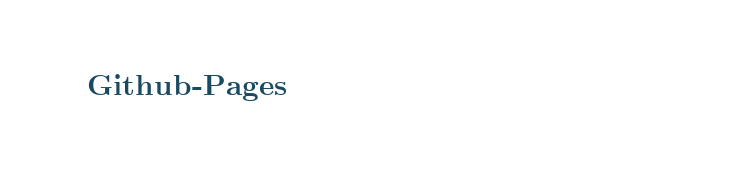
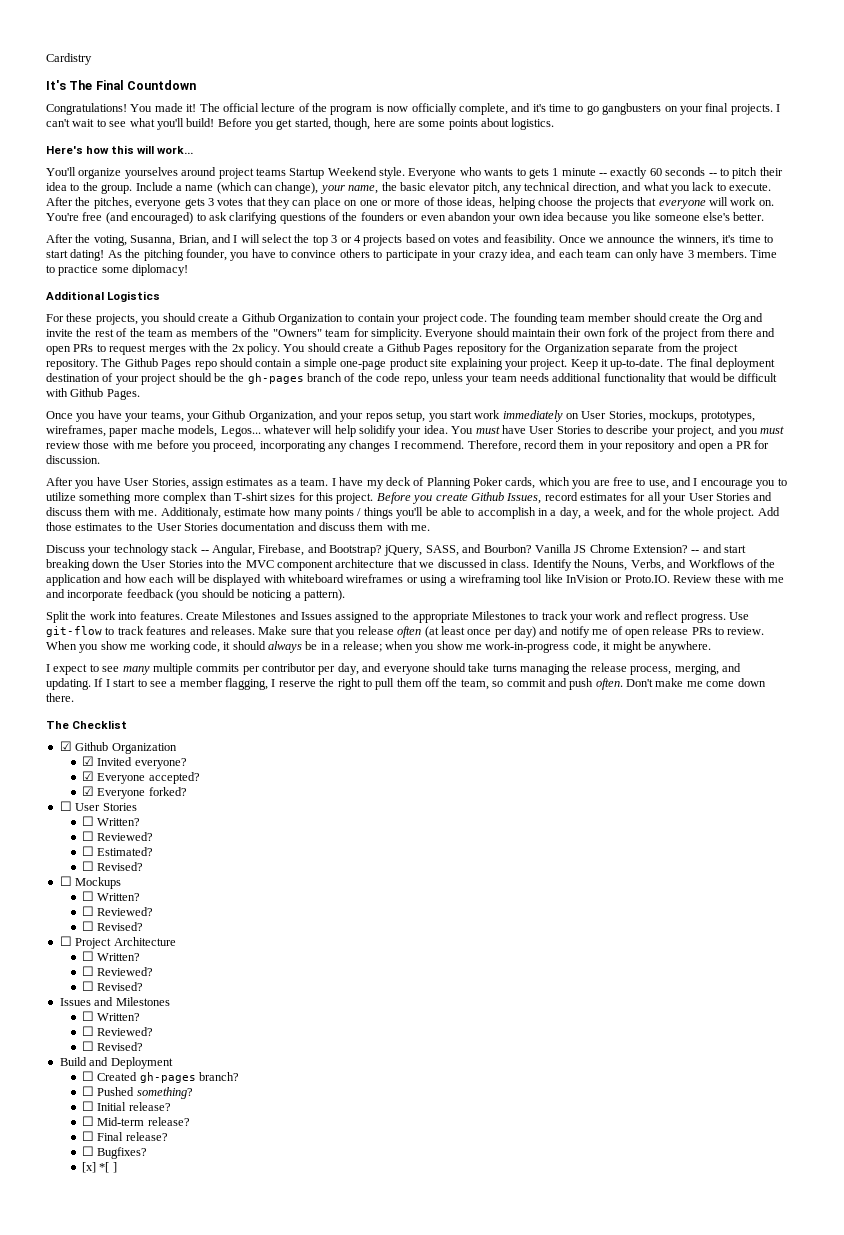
- Github-Pages
+ Cardistry
+ It's The Final Countdown
+ Congratulations! You made it! The official lecture of the program is now officially complete, and it's time to go gangbusters on your final projects. I can't wait to see what you'll build! Before you get started, though, here are some points about logistics.
+ Here's how this will work...
+ You'll organize yourselves around project teams Startup Weekend style. Everyone who wants to gets 1 minute -- exactly 60 seconds -- to pitch their idea to the group. Include a name (which can change), your name, the basic elevator pitch, any technical direction, and what you lack to execute. After the pitches, everyone gets 3 votes that they can place on one or more of those ideas, helping choose the projects that everyone will work on. You're free (and encouraged) to ask clarifying questions of the founders or even abandon your own idea because you like someone else's better.
+ After the voting, Susanna, Brian, and I will select the top 3 or 4 projects based on votes and feasibility. Once we announce the winners, it's time to start dating! As the pitching founder, you have to convince others to participate in your crazy idea, and each team can only have 3 members. Time to practice some diplomacy!
+ Additional Logistics
+ For these projects, you should create a Github Organization to contain your project code. The founding team member should create the Org and invite the rest of the team as members of the "Owners" team for simplicity. Everyone should maintain their own fork of the project from there and open PRs to request merges with the 2x policy. You should create a Github Pages repository for the Organization separate from the project repository. The Github Pages repo should contain a simple one-page product site explaining your project. Keep it up-to-date. The final deployment destination of your project should be the gh-pages branch of the code repo, unless your team needs additional functionality that would be difficult with Github Pages.
+ Once you have your teams, your Github Organization, and your repos setup, you start work immediately on User Stories, mockups, prototypes, wireframes, paper mache models, Legos... whatever will help solidify your idea. You must have User Stories to describe your project, and you must review those with me before you proceed, incorporating any changes I recommend. Therefore, record them in your repository and open a PR for discussion.
+ After you have User Stories, assign estimates as a team. I have my deck of Planning Poker cards, which you are free to use, and I encourage you to utilize something more complex than T-shirt sizes for this project. Before you create Github Issues, record estimates for all your User Stories and discuss them with me. Additionaly, estimate how many points / things you'll be able to accomplish in a day, a week, and for the whole project. Add those estimates to the User Stories documentation and discuss them with me.
+ Discuss your technology stack -- Angular, Firebase, and Bootstrap? jQuery, SASS, and Bourbon? Vanilla JS Chrome Extension? -- and start breaking down the User Stories into the MVC component architecture that we discussed in class. Identify the Nouns, Verbs, and Workflows of the application and how each will be displayed with whiteboard wireframes or using a wireframing tool like InVision or Proto.IO. Review these with me and incorporate feedback (you should be noticing a pattern).
+ Split the work into features. Create Milestones and Issues assigned to the appropriate Milestones to track your work and reflect progress. Use git-flow to track features and releases. Make sure that you release often (at least once per day) and notify me of open release PRs to review. When you show me working code, it should always be in a release; when you show me work-in-progress code, it might be anywhere.
+ I expect to see many multiple commits per contributor per day, and everyone should take turns managing the release process, merging, and updating. If I start to see a member flagging, I reserve the right to pull them off the team, so commit and push often. Don't make me come down there.
+ The Checklist
+ ☑ Github Organization
+ ☑ Invited everyone?
+ ☑ Everyone accepted?
+ ☑ Everyone forked?
+ ☐ User Stories
+ ☐ Written?
+ ☐ Reviewed?
+ ☐ Estimated?
+ ☐ Revised?
+ ☐ Mockups
+ ☐ Written?
+ ☐ Reviewed?
+ ☐ Revised?
+ ☐ Project Architecture
+ ☐ Written?
+ ☐ Reviewed?
+ ☐ Revised?
+ Issues and Milestones
+ ☐ Written?
+ ☐ Reviewed?
+ ☐ Revised?
+ Build and Deployment
+ ☐ Created gh-pages branch?
+ ☐ Pushed something?
+ ☐ Initial release?
+ ☐ Mid-term release?
+ ☐ Final release?
+ ☐ Bugfixes?
+ [x] *[ ]

